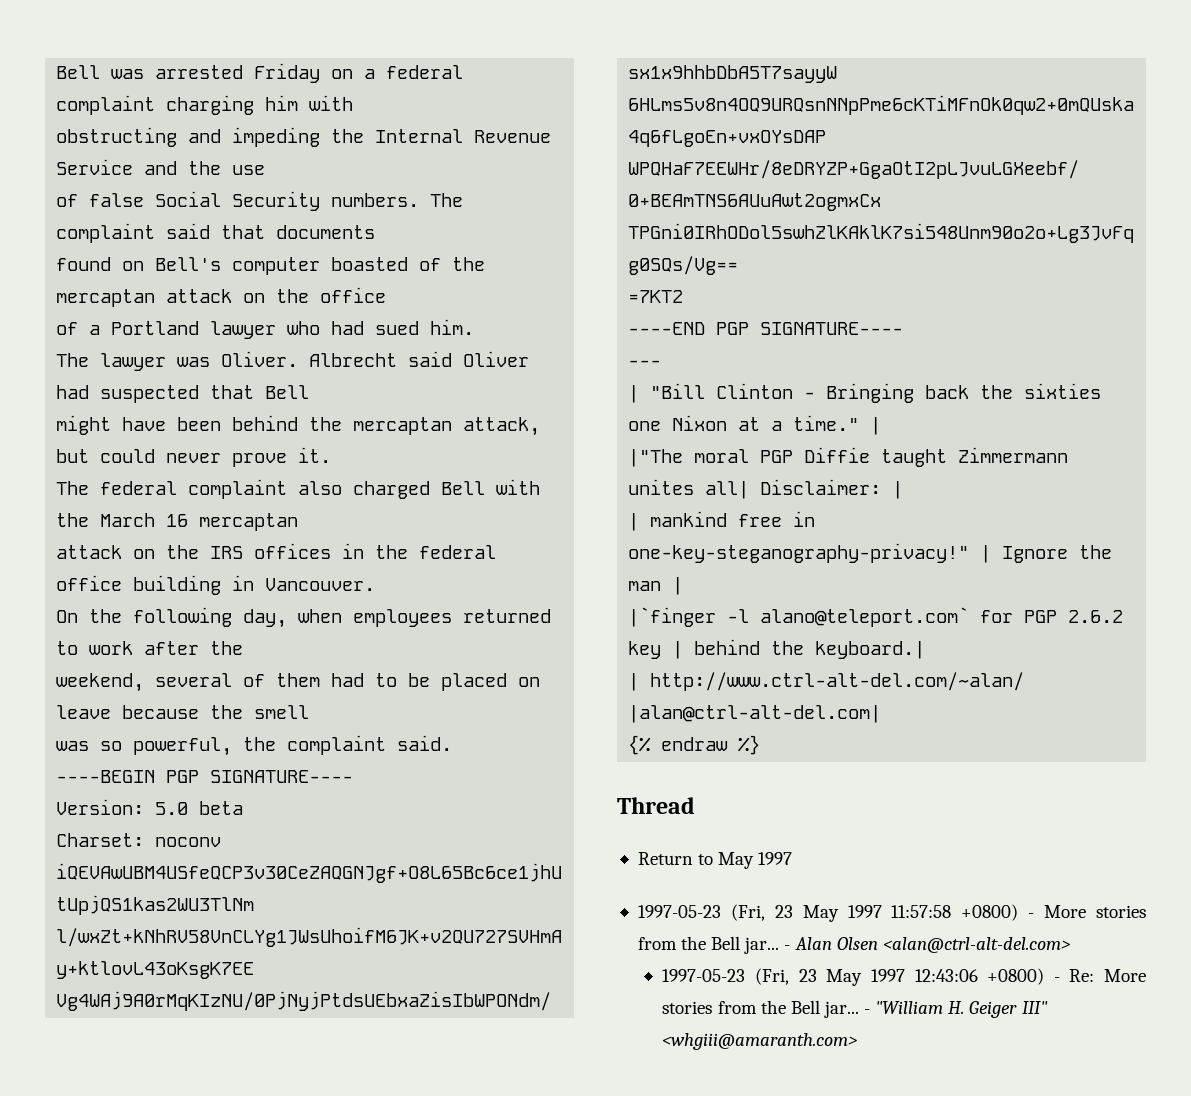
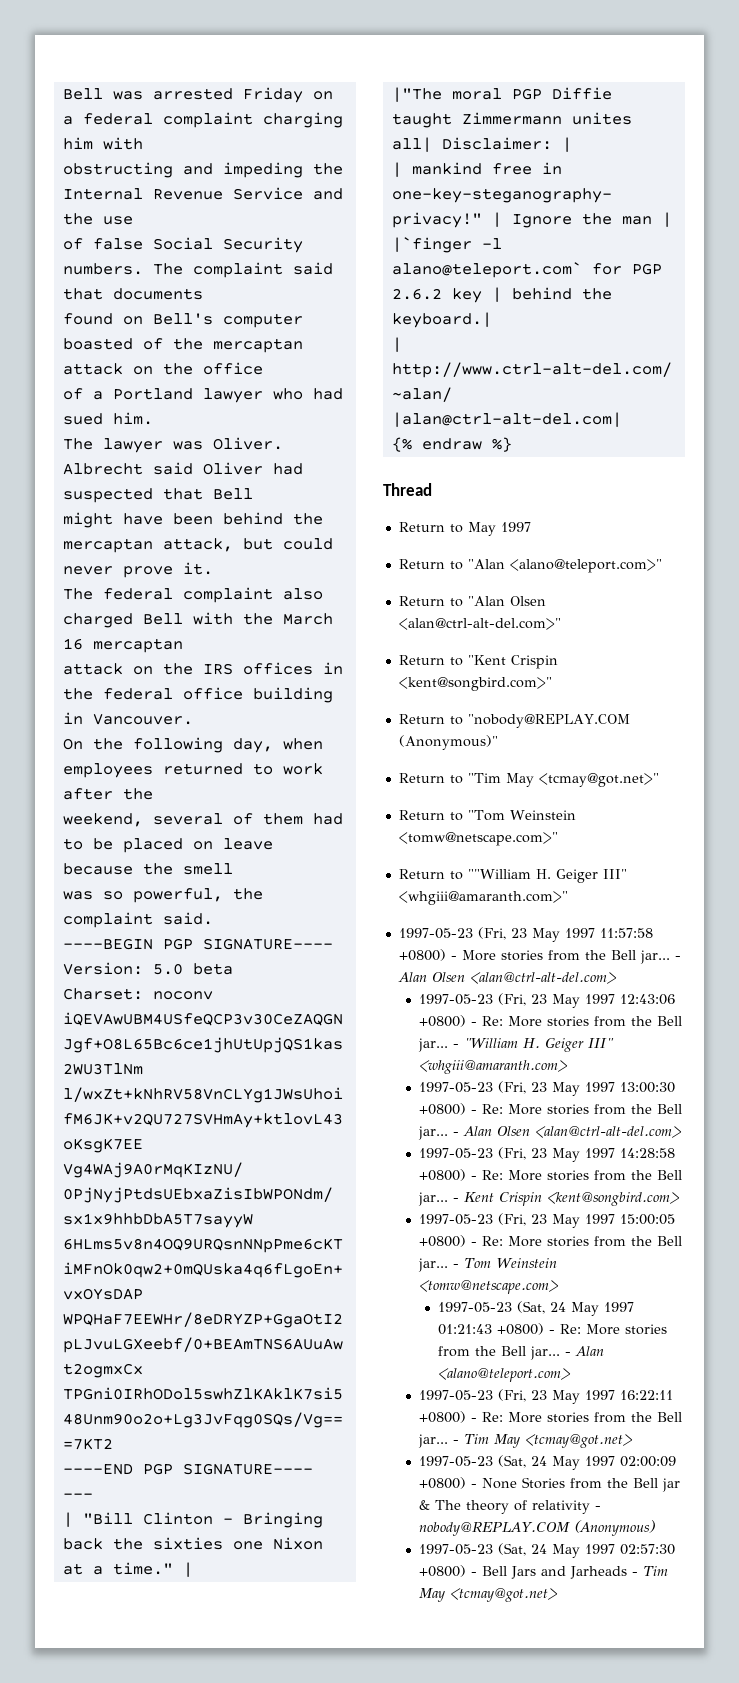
+ Return to "Alan <alano@teleport.com>"
+ Return to "Alan Olsen <alan@ctrl-alt-del.com>"
+ Return to "Kent Crispin <kent@songbird.com>"
+ Return to "nobody@REPLAY.COM (Anonymous)"
+ Return to "Tim May <tcmay@got.net>"
+ Return to "Tom Weinstein <tomw@netscape.com>"
+ Return to ""William H. Geiger III" <whgiii@amaranth.com>"
+ 1997-05-23 (Fri, 23 May 1997 13:00:30 +0800) - Re: More stories from the Bell jar... - Alan Olsen <alan@ctrl-alt-del.com>
+ 1997-05-23 (Fri, 23 May 1997 14:28:58 +0800) - Re: More stories from the Bell jar... - Kent Crispin <kent@songbird.com>
+ 1997-05-23 (Fri, 23 May 1997 15:00:05 +0800) - Re: More stories from the Bell jar... - Tom Weinstein <tomw@netscape.com>
+ 1997-05-23 (Sat, 24 May 1997 01:21:43 +0800) - Re: More stories from the Bell jar... - Alan <alano@teleport.com>
+ 1997-05-23 (Fri, 23 May 1997 16:22:11 +0800) - Re: More stories from the Bell jar... - Tim May <tcmay@got.net>
+ 1997-05-23 (Sat, 24 May 1997 02:00:09 +0800) - None Stories from the Bell jar & The theory of relativity - nobody@REPLAY.COM (Anonymous)
+ 1997-05-23 (Sat, 24 May 1997 02:57:30 +0800) - Bell Jars and Jarheads - Tim May <tcmay@got.net>

